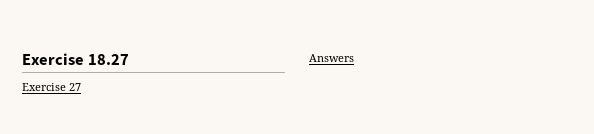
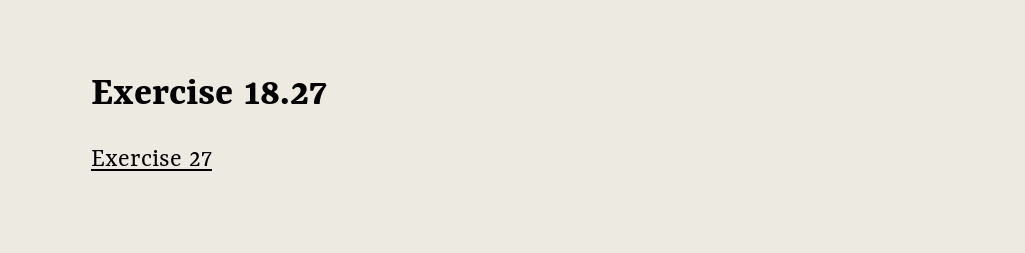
- Answers

